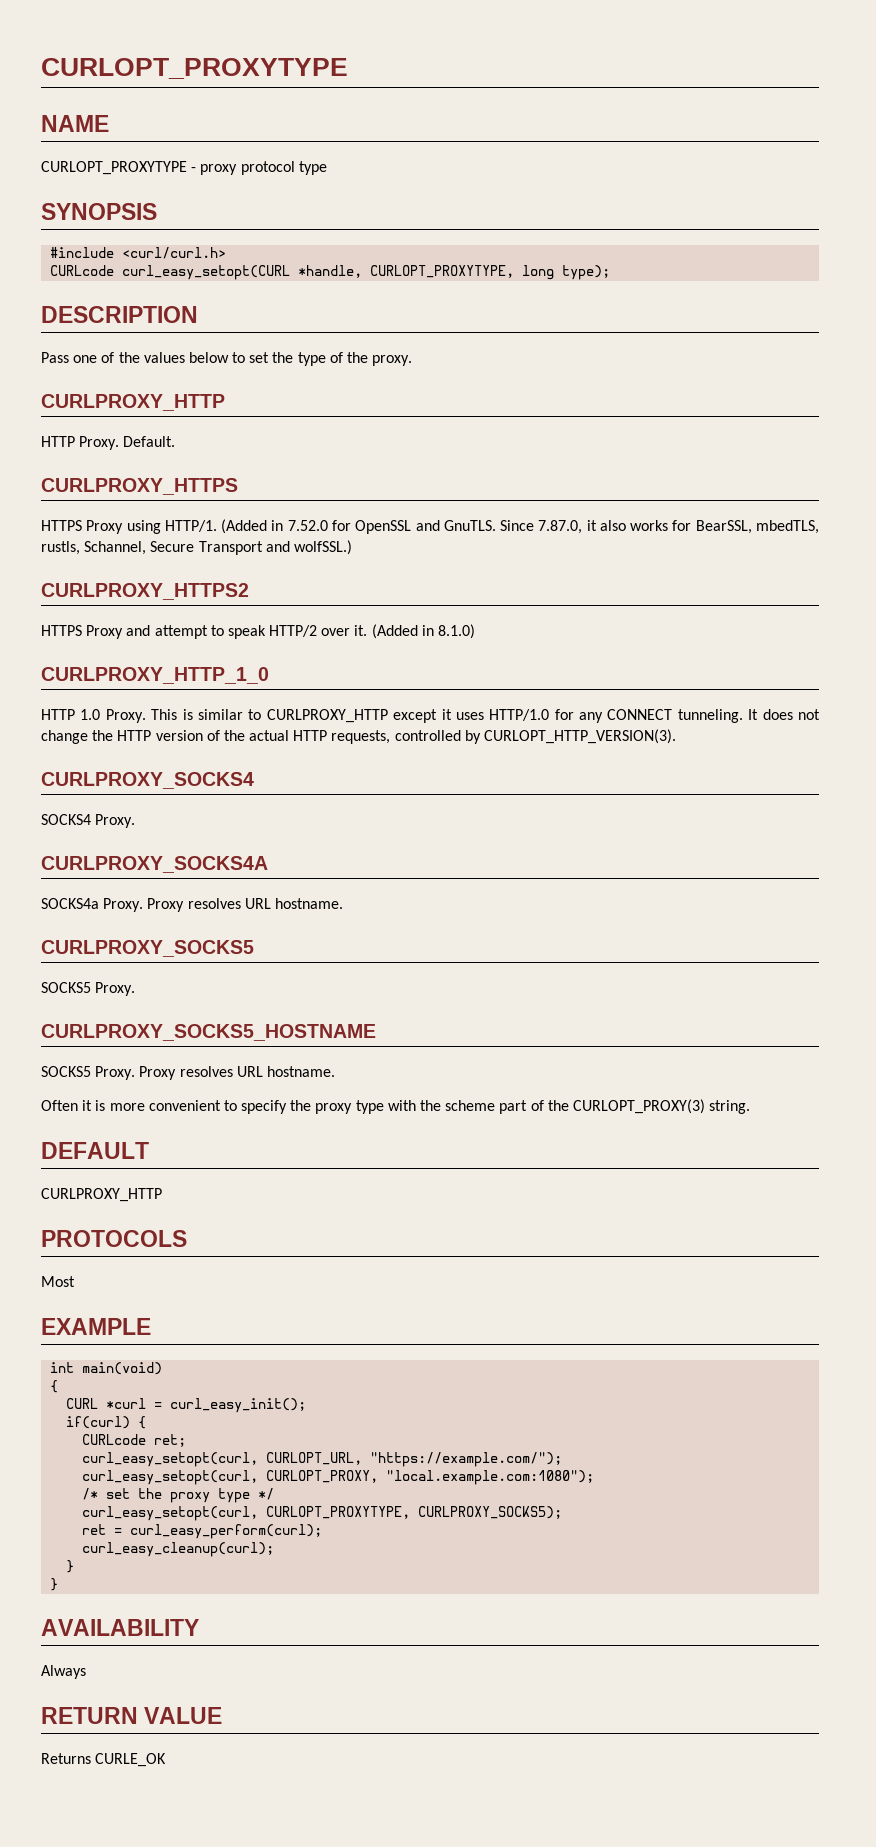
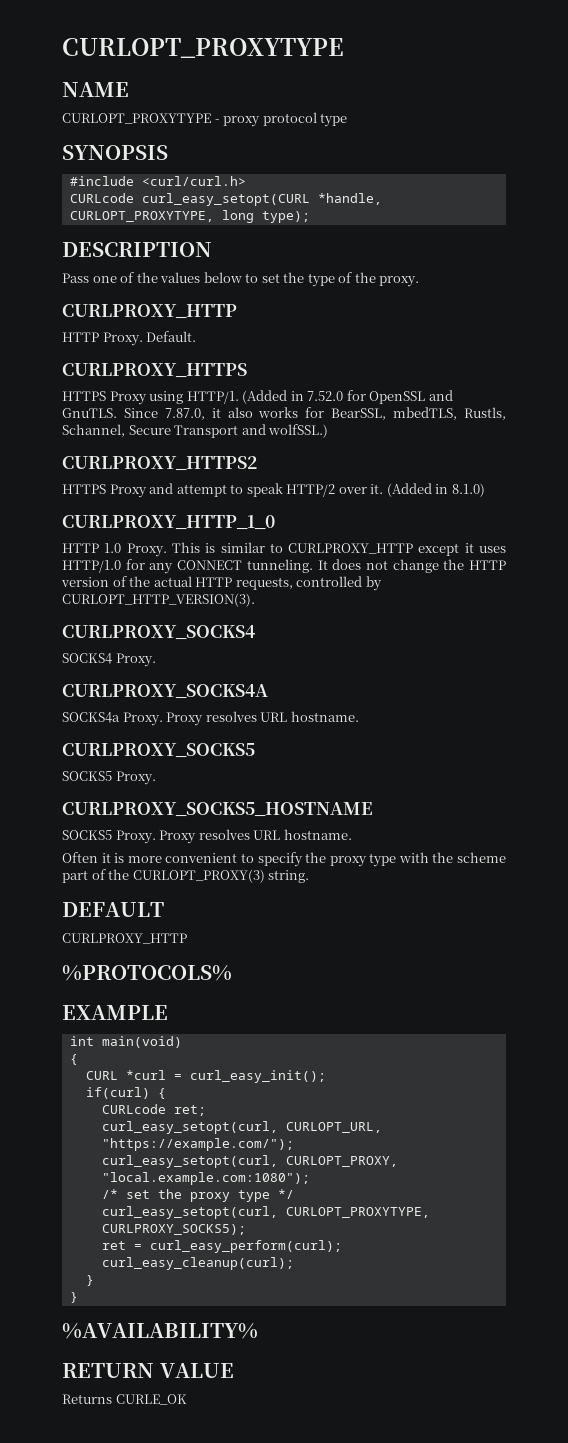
- Since 7.87.0, it also works for BearSSL, mbedTLS, rustls, Schannel, Secure Transport and wolfSSL.)
+ Since 7.87.0, it also works for BearSSL, mbedTLS, Rustls, Schannel, Secure Transport and wolfSSL.)
- PROTOCOLS
- Most
+ %PROTOCOLS%
- AVAILABILITY
- Always
+ %AVAILABILITY%

